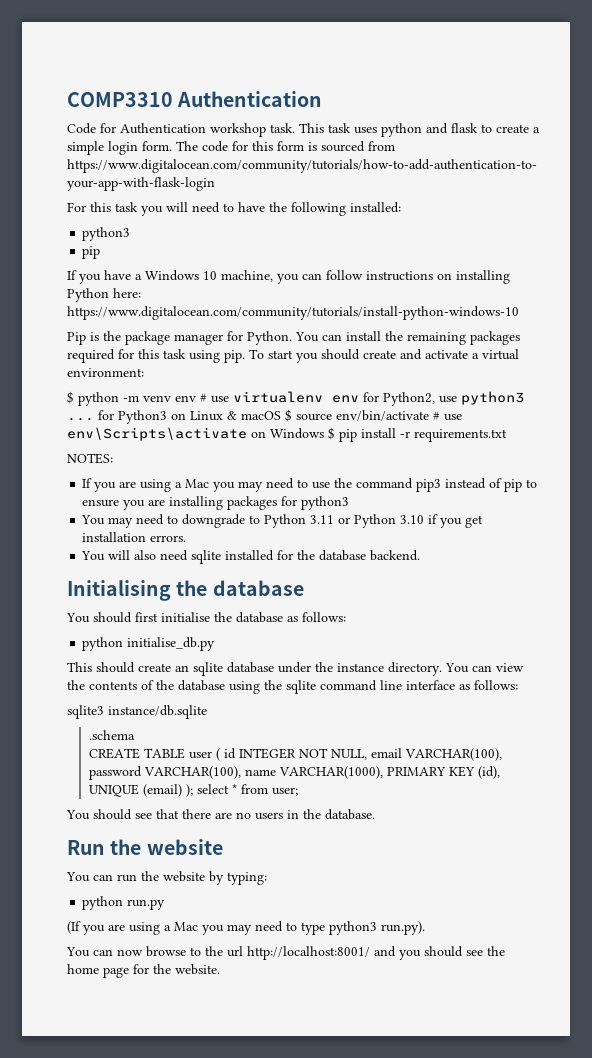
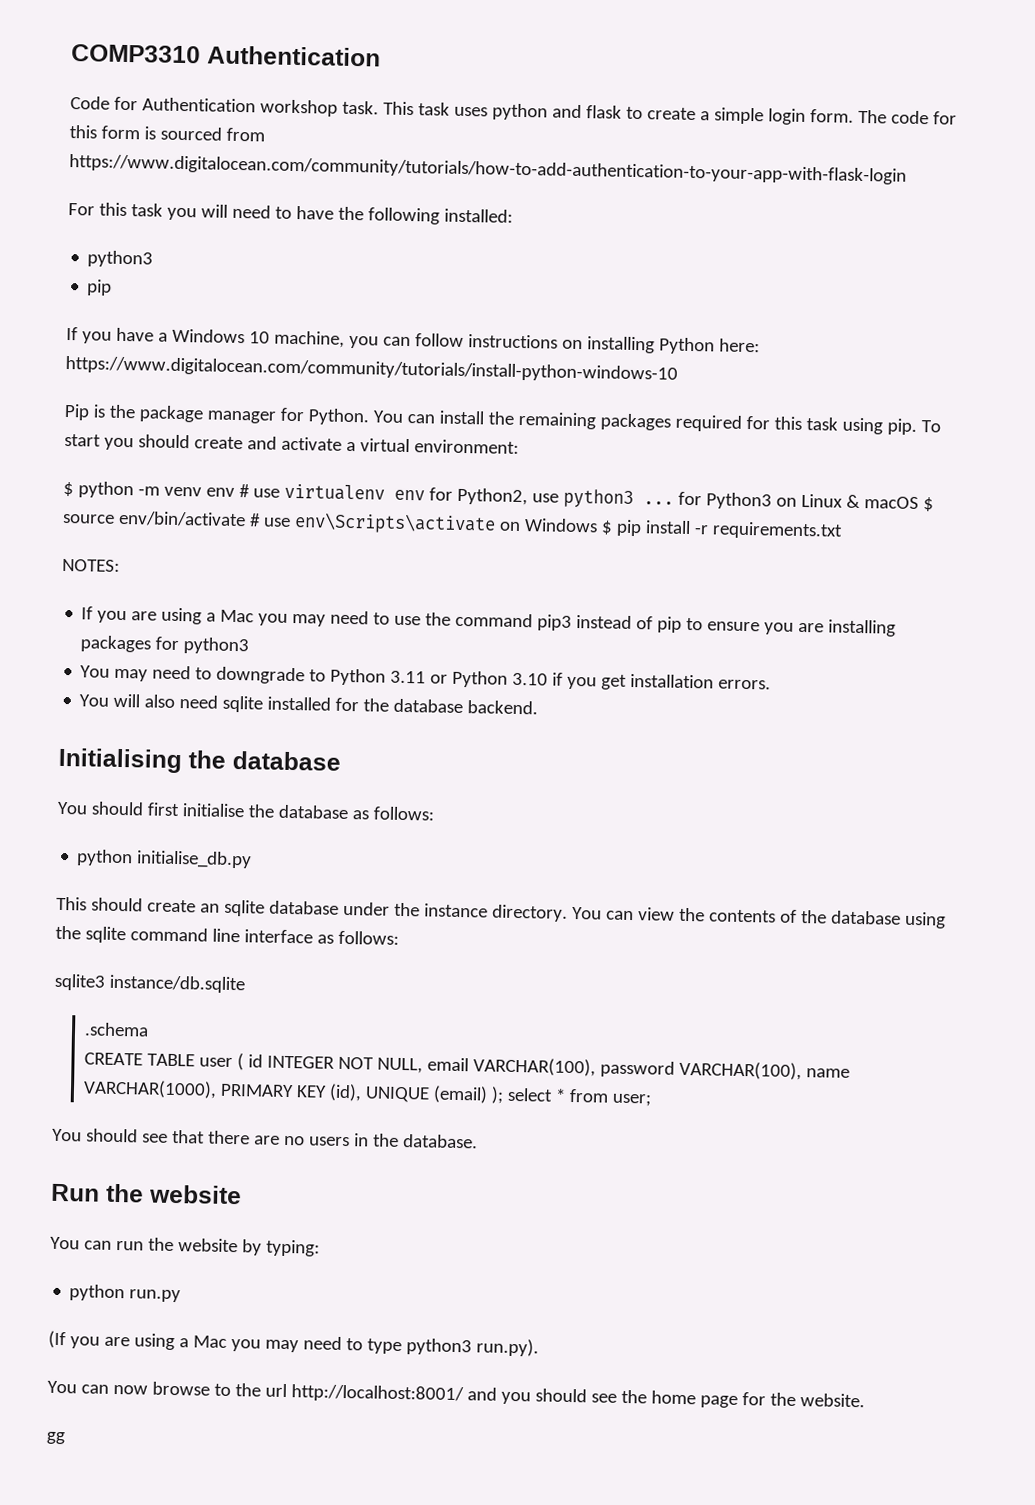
+ gg

